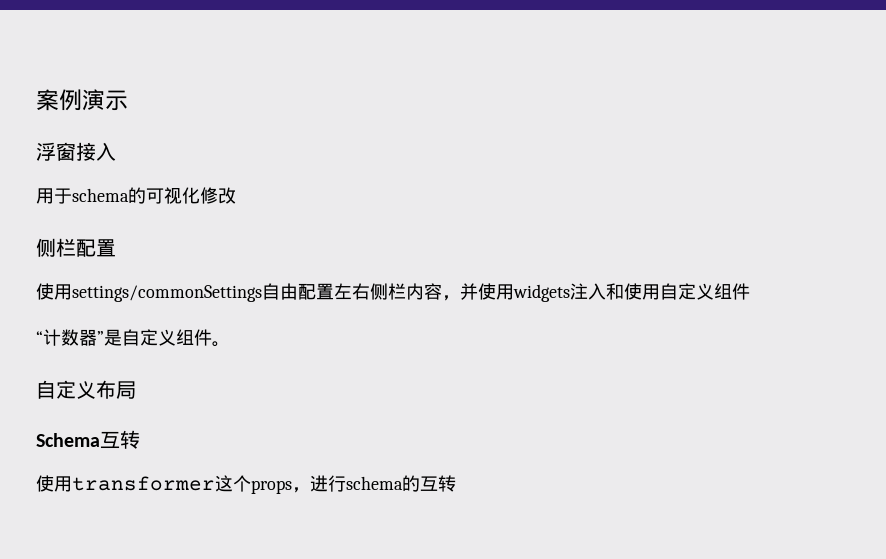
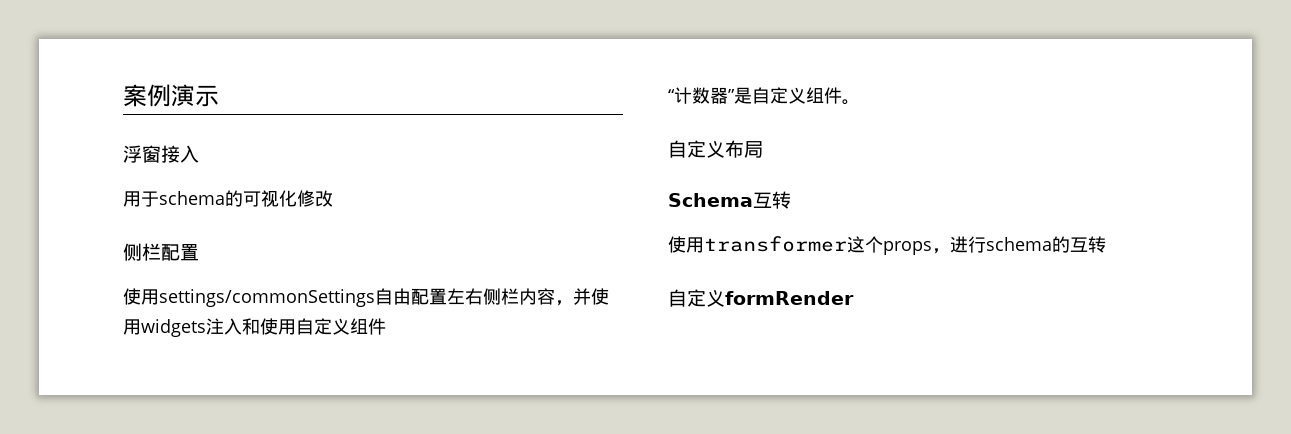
+ 自定义formRender

